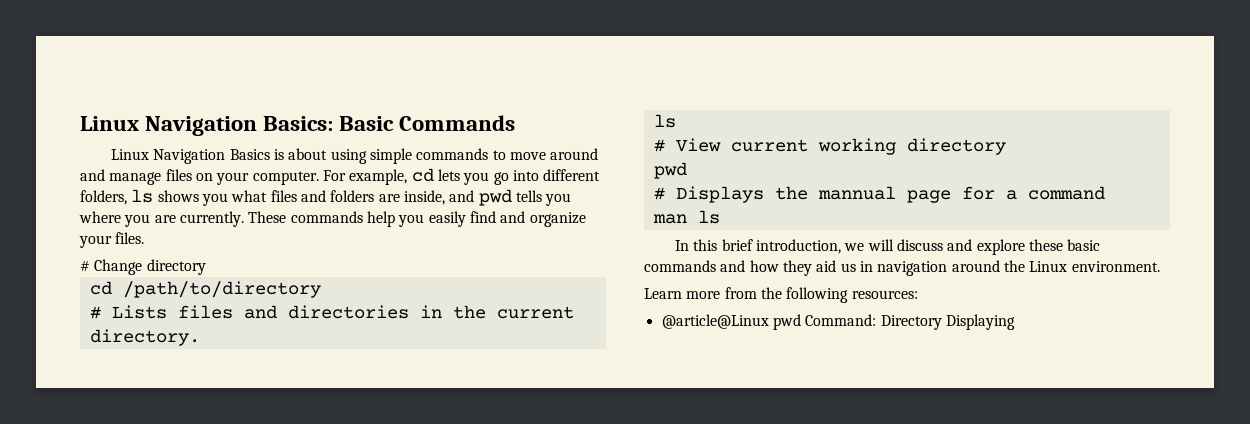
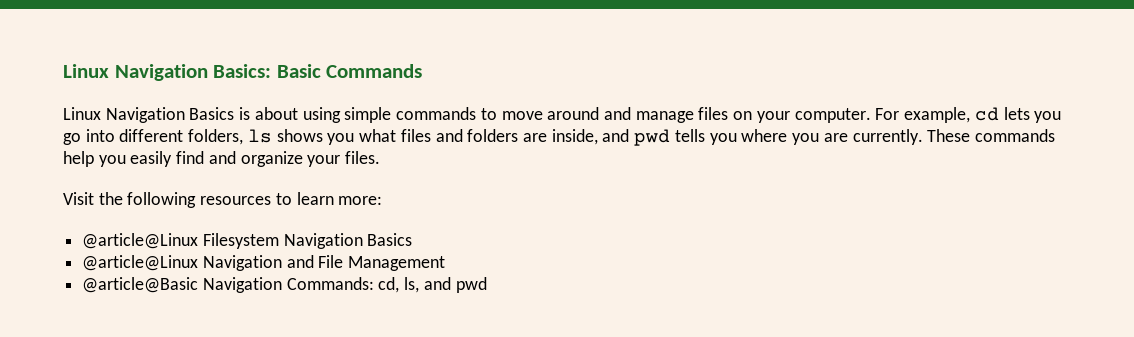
- # Change directory
- cd /path/to/directory
- # Lists files and directories in the current directory.
- ls
- # View current working directory
- pwd
- # Displays the mannual page for a command
- man ls
- In this brief introduction, we will discuss and explore these basic commands and how they aid us in navigation around the Linux environment.
- Learn more from the following resources:
- @article@Linux pwd Command: Directory Displaying
+ Visit the following resources to learn more:
+ @article@Linux Filesystem Navigation Basics
+ @article@Linux Navigation and File Management
+ @article@Basic Navigation Commands: cd, ls, and pwd

